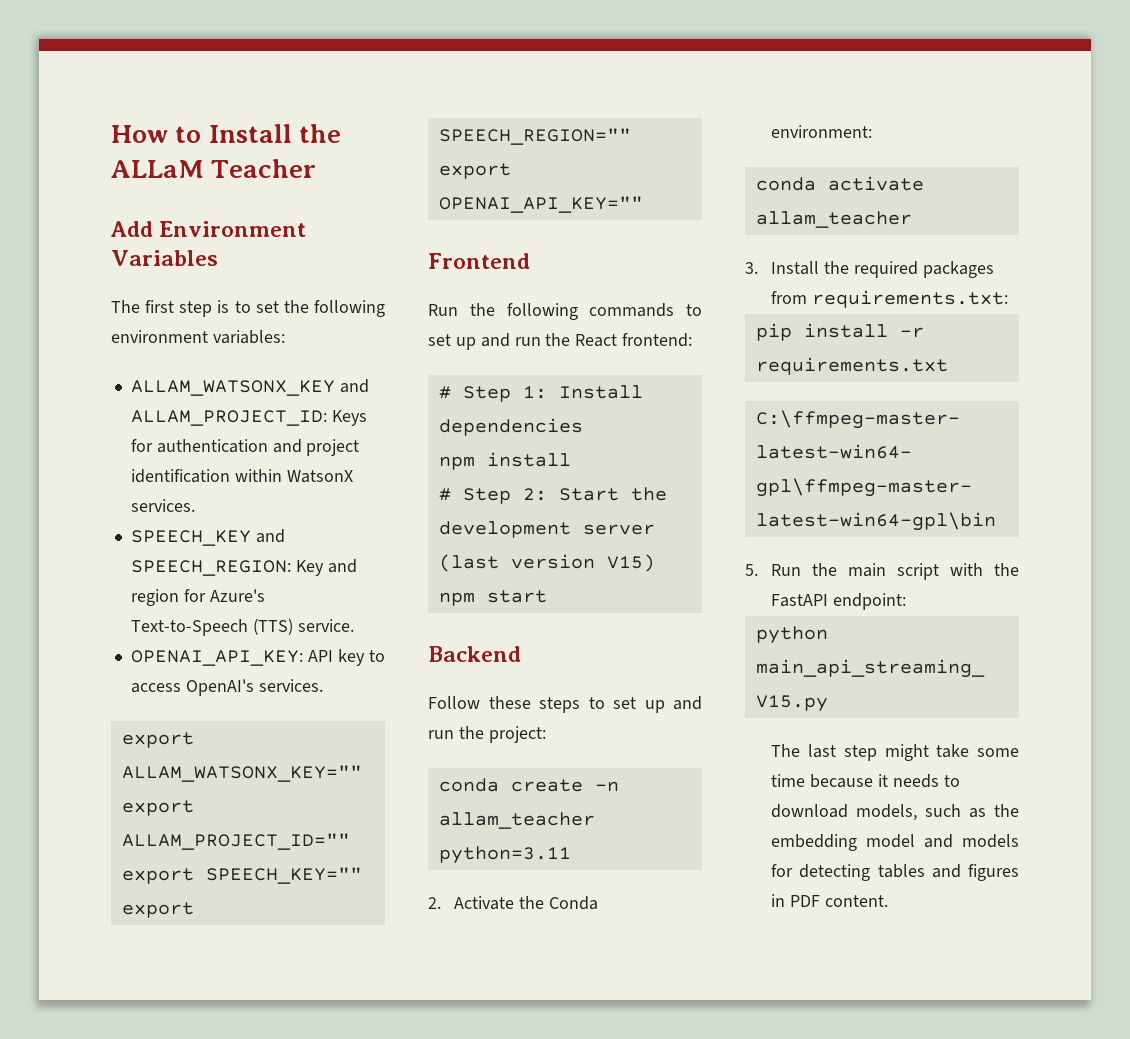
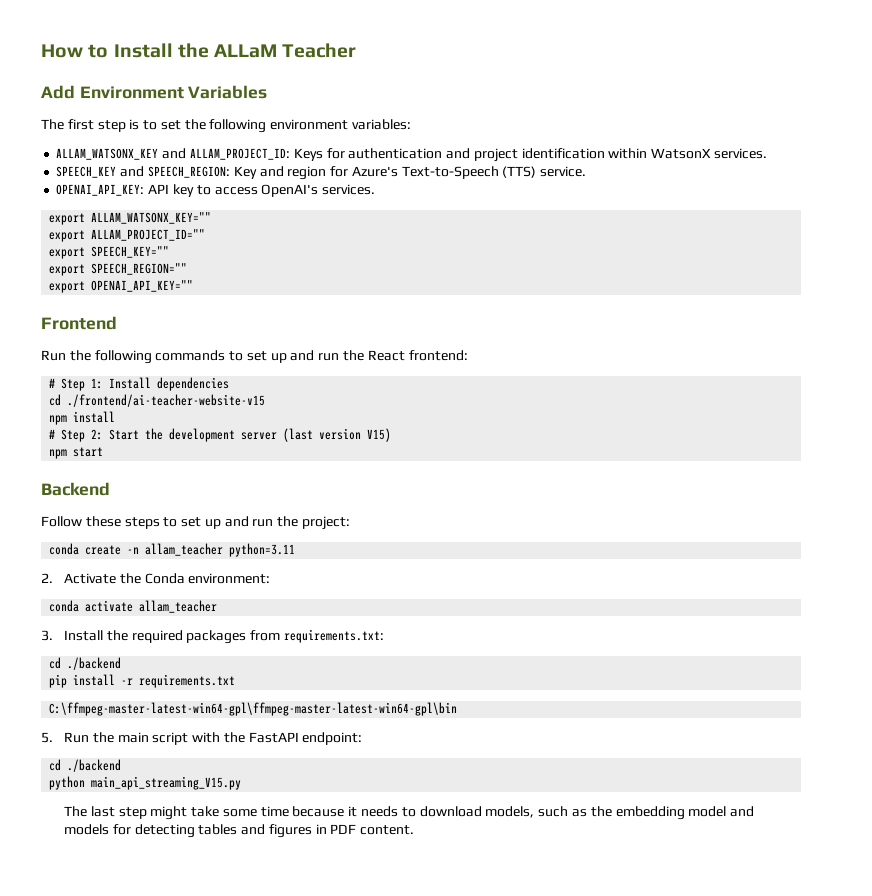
+ cd ./frontend/ai-teacher-website-v15
  3. Install the required packages from requirements.txt:
+ cd ./backend
  5. Run the main script with the FastAPI endpoint:
+ cd ./backend

